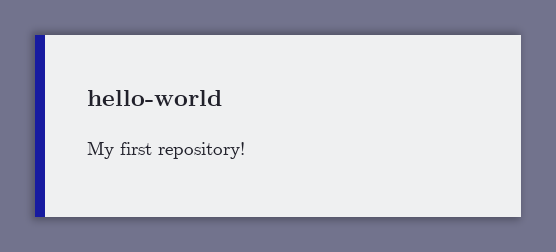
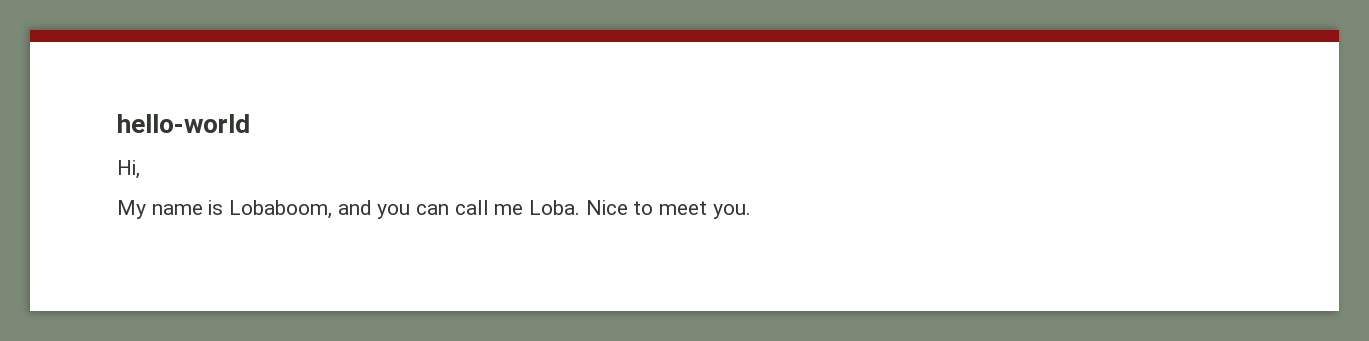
+ Hi,
- My first repository!
+ My name is Lobaboom, and you can call me Loba. Nice to meet you.

